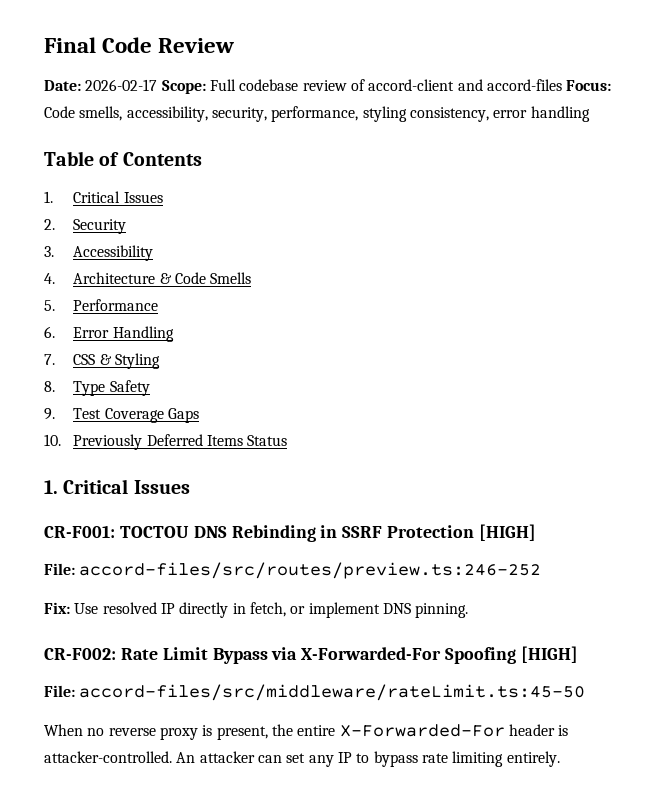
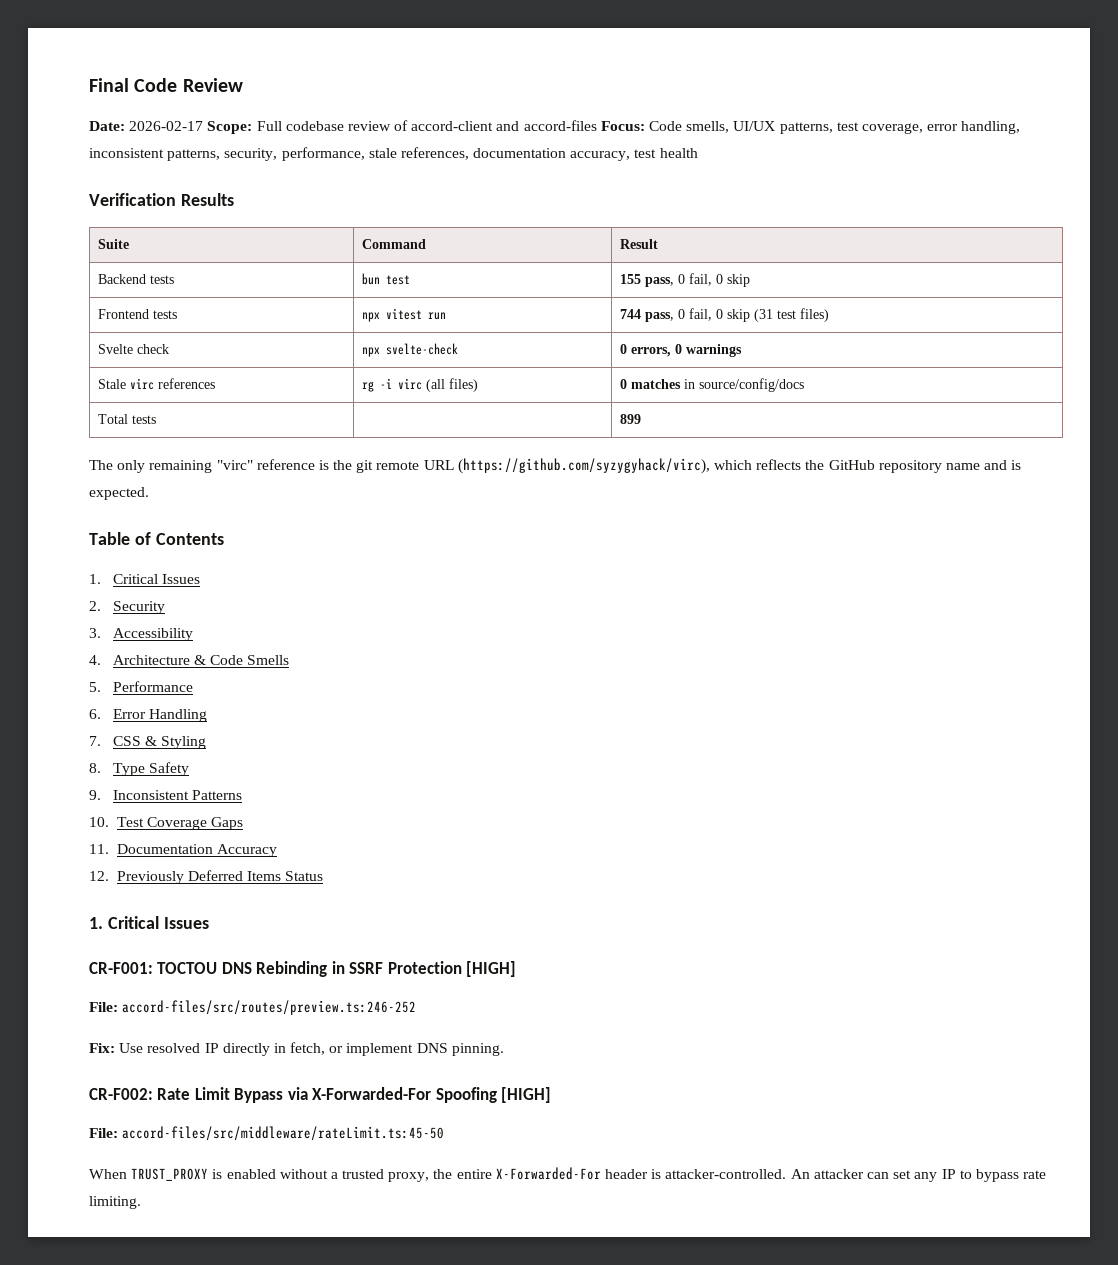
- Date: 2026-02-17 Scope: Full codebase review of accord-client and accord-files Focus: Code smells, accessibility, security, performance, styling consistency, error handling
+ Date: 2026-02-17 Scope: Full codebase review of accord-client and accord-files Focus: Code smells, UI/UX patterns, test coverage, error handling, inconsistent patterns, security, performance, stale references, documentation accuracy, test health
+ Verification Results
+ Suite | Command | Result
+ Backend tests | bun test | 155 pass, 0 fail, 0 skip
+ Frontend tests | npx vitest run | 744 pass, 0 fail, 0 skip (31 test files)
+ Svelte check | npx svelte-check | 0 errors, 0 warnings
+ Stale virc references | rg -i virc (all files) | 0 matches in source/config/docs
+ Total tests | | 899
+ The only remaining "virc" reference is the git remote URL (https://github.com/syzygyhack/virc), which reflects the GitHub repository name and is expected.
- 9. Test Coverage Gaps
+ 9. Inconsistent Patterns
+ 10. Test Coverage Gaps
- 10. Previously Deferred Items Status
+ 11. Documentation Accuracy
+ 12. Previously Deferred Items Status
- When no reverse proxy is present, the entire X-Forwarded-For header is attacker-controlled.
+ When TRUST_PROXY is enabled without a trusted proxy, the entire X-Forwarded-For header is attacker-controlled.
- An attacker can set any IP to bypass rate limiting entirely.
+ An attacker can set any IP to bypass rate limiting.

